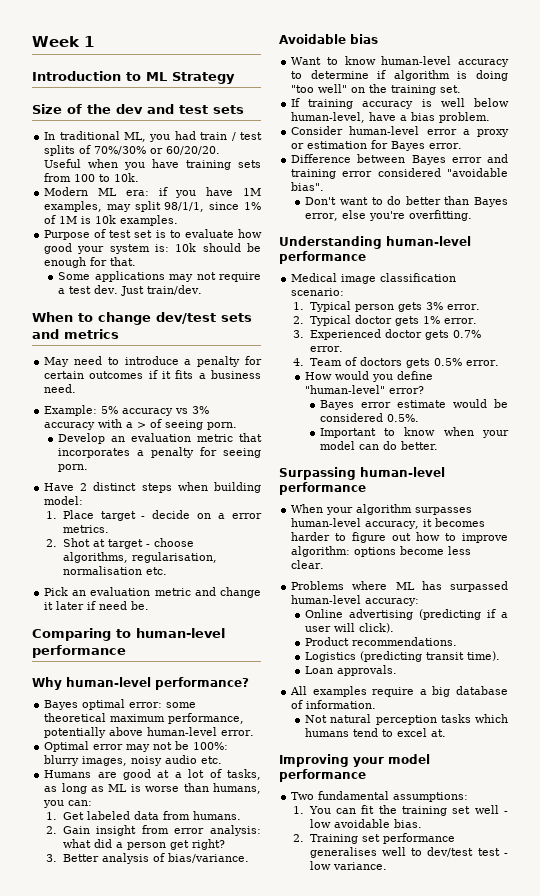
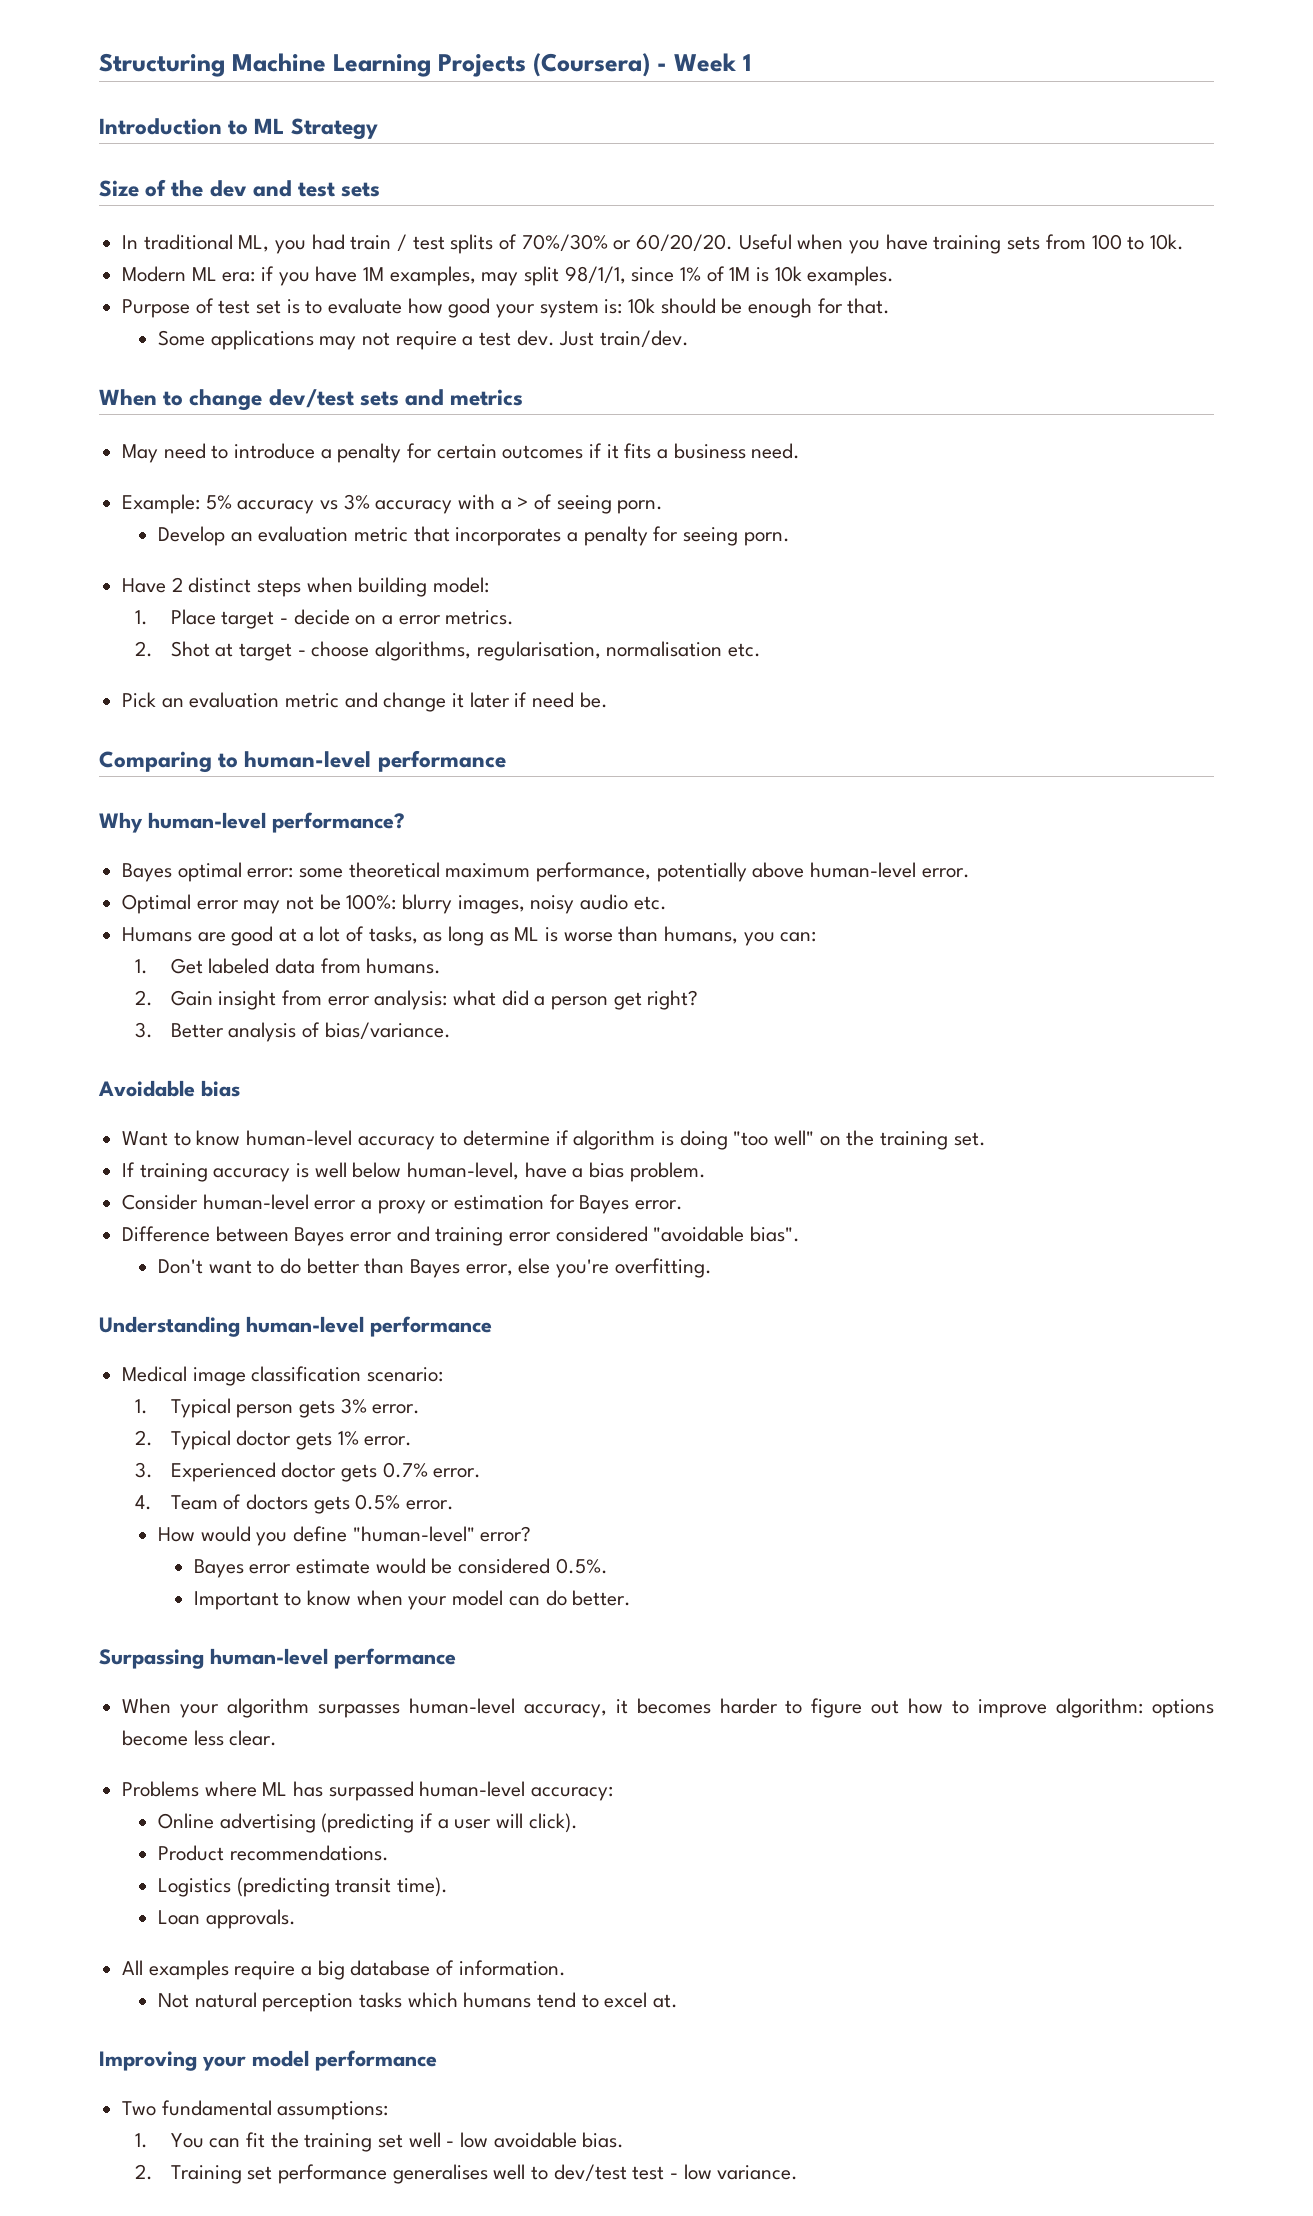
- Week 1
+ Structuring Machine Learning Projects (Coursera) - Week 1

